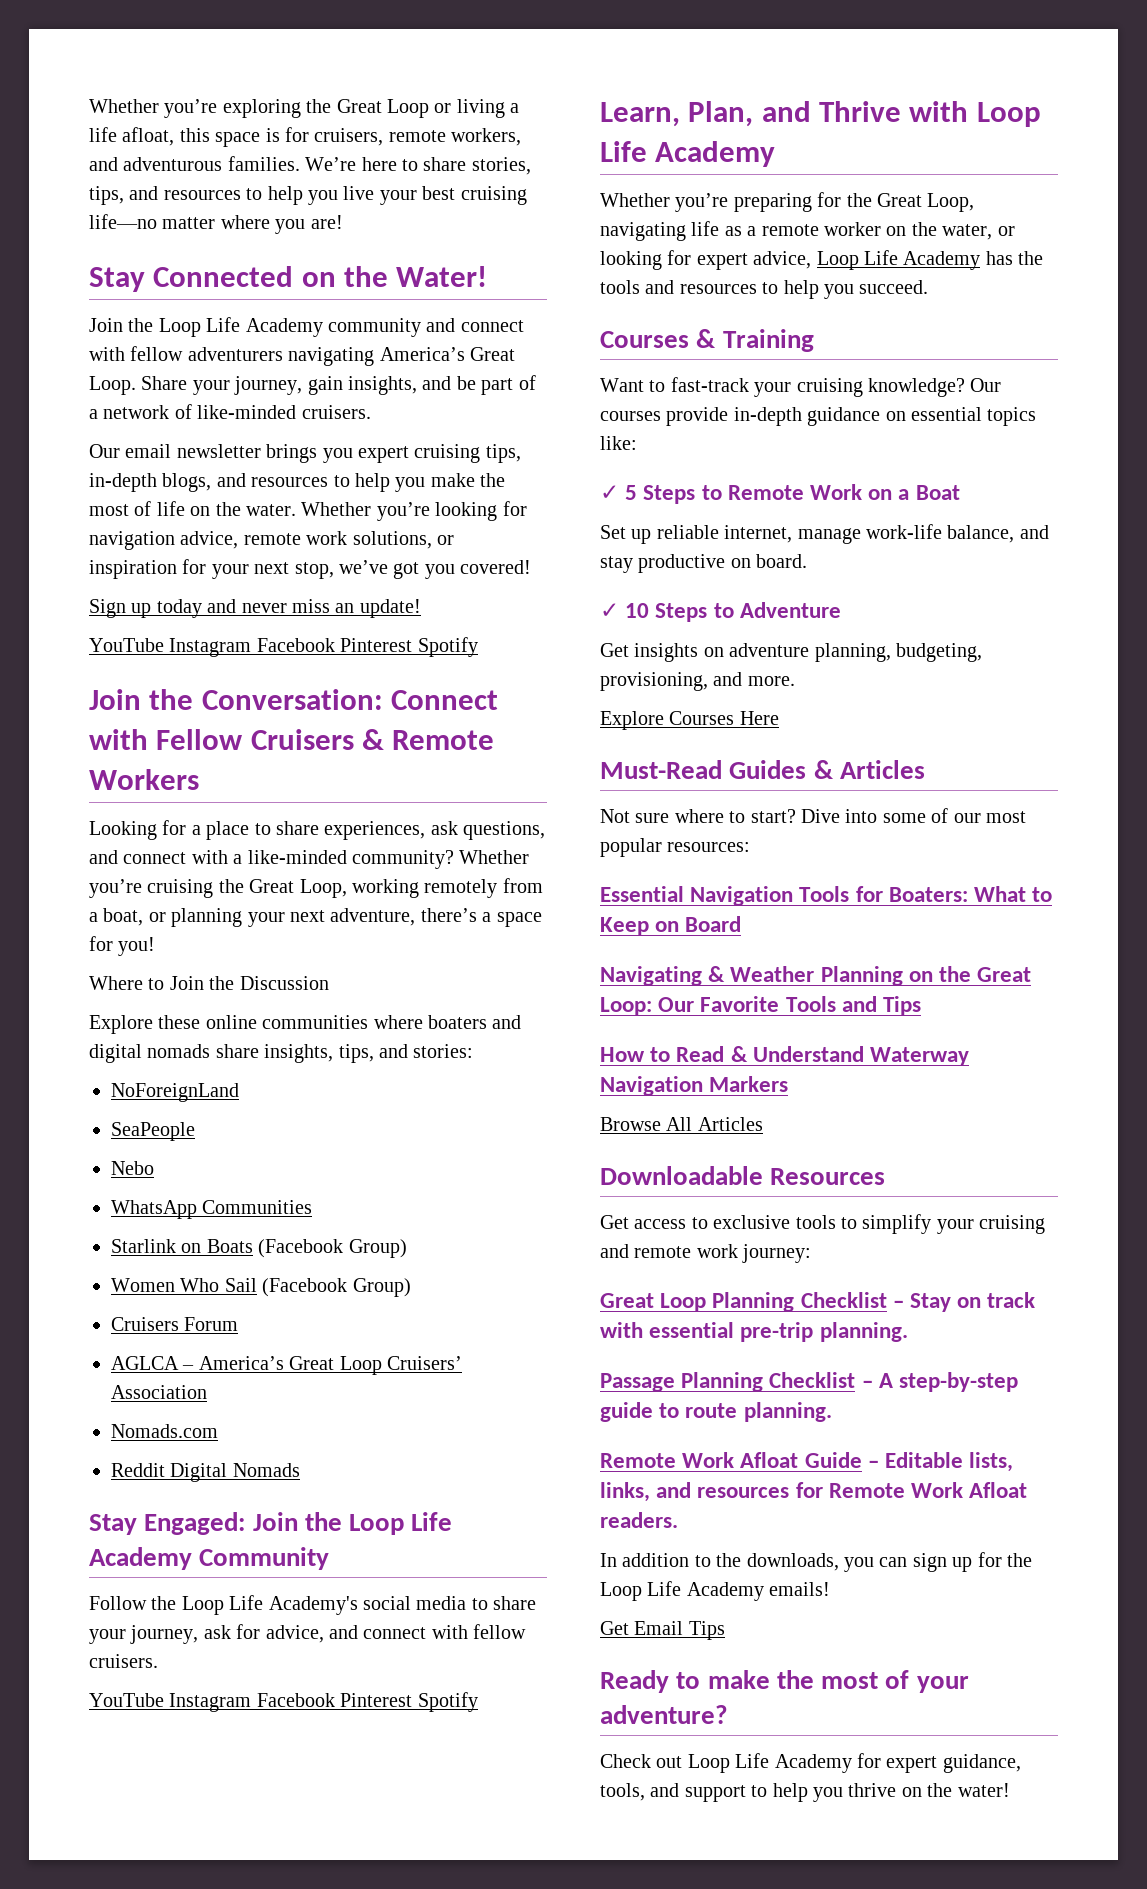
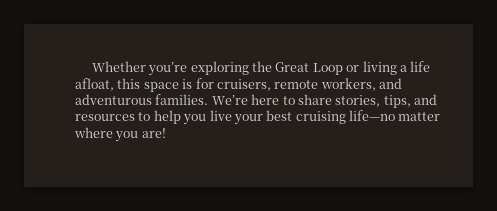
- Stay Connected on the Water!
- Join the Loop Life Academy community and connect with fellow adventurers navigating America’s Great Loop. Share your journey, gain insights, and be part of a network of like-minded cruisers.
- Our email newsletter brings you expert cruising tips, in-depth blogs, and resources to help you make the most of life on the water. Whether you’re looking for navigation advice, remote work solutions, or inspiration for your next stop, we’ve got you covered!
- Sign up today and never miss an update!
- YouTube Instagram Facebook Pinterest Spotify
- Join the Conversation: Connect with Fellow Cruisers & Remote Workers
- Looking for a place to share experiences, ask questions, and connect with a like-minded community? Whether you’re cruising the Great Loop, working remotely from a boat, or planning your next adventure, there’s a space for you!
- Where to Join the Discussion
- Explore these online communities where boaters and digital nomads share insights, tips, and stories:
- NoForeignLand
- SeaPeople
- Nebo
- WhatsApp Communities
- Starlink on Boats (Facebook Group)
- Women Who Sail (Facebook Group)
- Cruisers Forum
- AGLCA – America’s Great Loop Cruisers’ Association
- Nomads.com
- Reddit Digital Nomads
- Stay Engaged: Join the Loop Life Academy Community
- Follow the Loop Life Academy's social media to share your journey, ask for advice, and connect with fellow cruisers.
- YouTube Instagram Facebook Pinterest Spotify
- Learn, Plan, and Thrive with Loop Life Academy
- Whether you’re preparing for the Great Loop, navigating life as a remote worker on the water, or looking for expert advice, Loop Life Academy has the tools and resources to help you succeed.
- Courses & Training
- Want to fast-track your cruising knowledge? Our courses provide in-depth guidance on essential topics like:
- ✓ 5 Steps to Remote Work on a Boat
- Set up reliable internet, manage work-life balance, and stay productive on board.
- ✓ 10 Steps to Adventure
- Get insights on adventure planning, budgeting, provisioning, and more.
- Explore Courses Here
- Must-Read Guides & Articles
- Not sure where to start? Dive into some of our most popular resources:
- Essential Navigation Tools for Boaters: What to Keep on Board
- Navigating & Weather Planning on the Great Loop: Our Favorite Tools and Tips
- How to Read & Understand Waterway Navigation Markers
- Browse All Articles
- Downloadable Resources
- Get access to exclusive tools to simplify your cruising and remote work journey:
- Great Loop Planning Checklist – Stay on track with essential pre-trip planning.
- Passage Planning Checklist – A step-by-step guide to route planning.
- Remote Work Afloat Guide – Editable lists, links, and resources for Remote Work Afloat readers.
- In addition to the downloads, you can sign up for the Loop Life Academy emails!
- Get Email Tips
- Ready to make the most of your adventure?
- Check out Loop Life Academy for expert guidance, tools, and support to help you thrive on the water!

